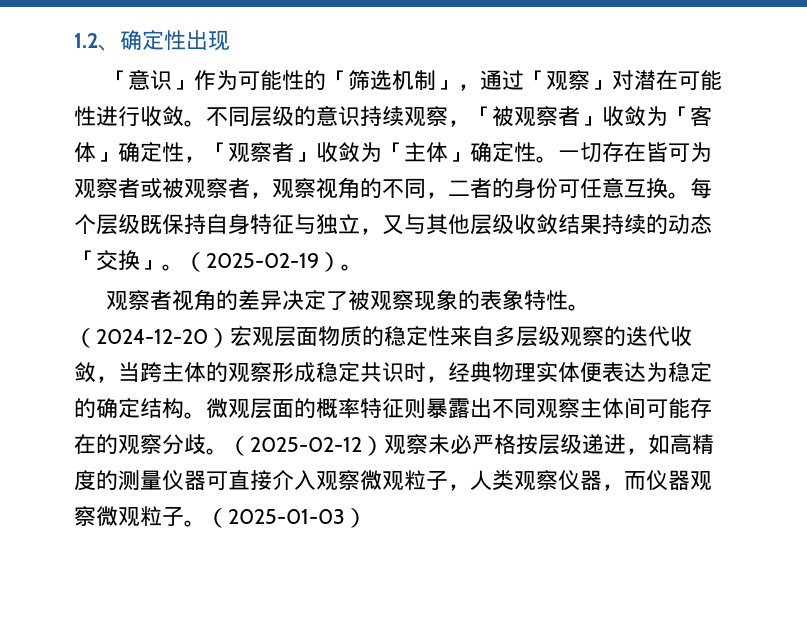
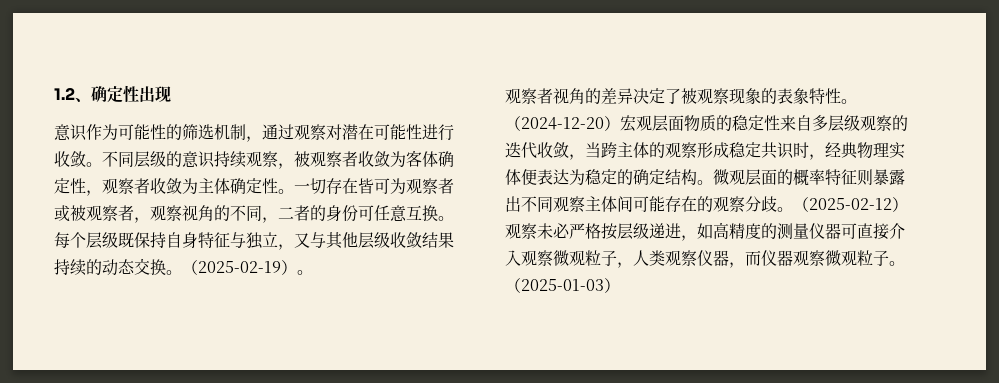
- 「意识」作为可能性的「筛选机制」，通过「观察」对潜在可能性进行收敛。
+ 意识作为可能性的筛选机制，通过观察对潜在可能性进行收敛。
- 不同层级的意识持续观察，「被观察者」收敛为「客体」确定性，「观察者」收敛为「主体」确定性。
+ 不同层级的意识持续观察，被观察者收敛为客体确定性，观察者收敛为主体确定性。
- 每个层级既保持自身特征与独立，又与其他层级收敛结果持续的动态「交换」。
+ 每个层级既保持自身特征与独立，又与其他层级收敛结果持续的动态交换。

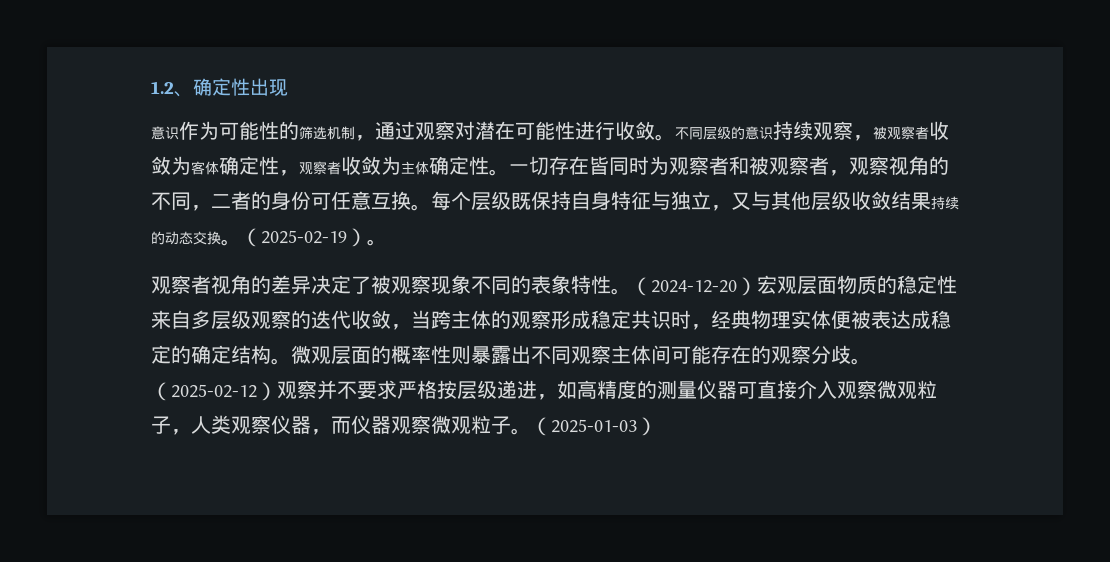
- 一切存在皆可为观察者或被观察者，观察视角的不同，二者的身份可任意互换。
+ 一切存在皆同时为观察者和被观察者，观察视角的不同，二者的身份可任意互换。
- 观察者视角的差异决定了被观察现象的表象特性。
+ 观察者视角的差异决定了被观察现象不同的表象特性。
- （2024-12-20）宏观层面物质的稳定性来自多层级观察的迭代收敛，当跨主体的观察形成稳定共识时，经典物理实体便表达为稳定的确定结构。
+ （2024-12-20）宏观层面物质的稳定性来自多层级观察的迭代收敛，当跨主体的观察形成稳定共识时，经典物理实体便被表达成稳定的确定结构。
- 微观层面的概率特征则暴露出不同观察主体间可能存在的观察分歧。
+ 微观层面的概率性则暴露出不同观察主体间可能存在的观察分歧。
- （2025-02-12）观察未必严格按层级递进，如高精度的测量仪器可直接介入观察微观粒子，人类观察仪器，而仪器观察微观粒子。
+ （2025-02-12）观察并不要求严格按层级递进，如高精度的测量仪器可直接介入观察微观粒子，人类观察仪器，而仪器观察微观粒子。

